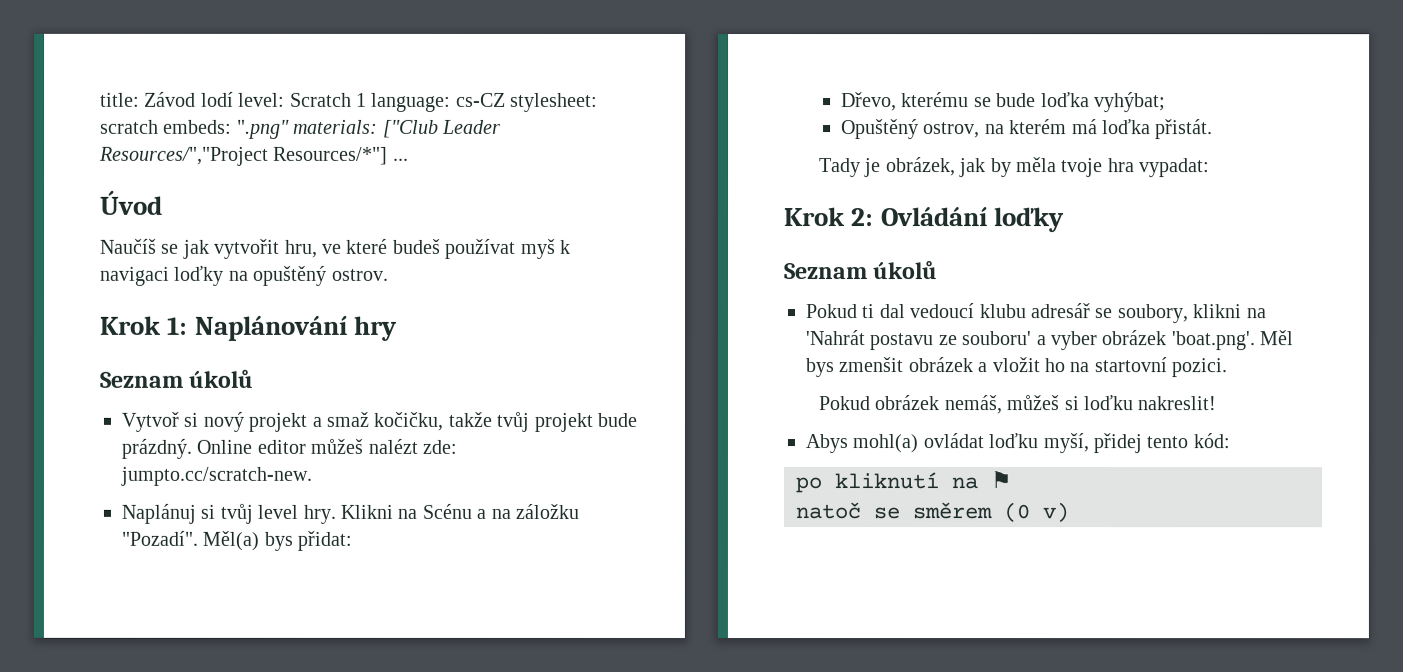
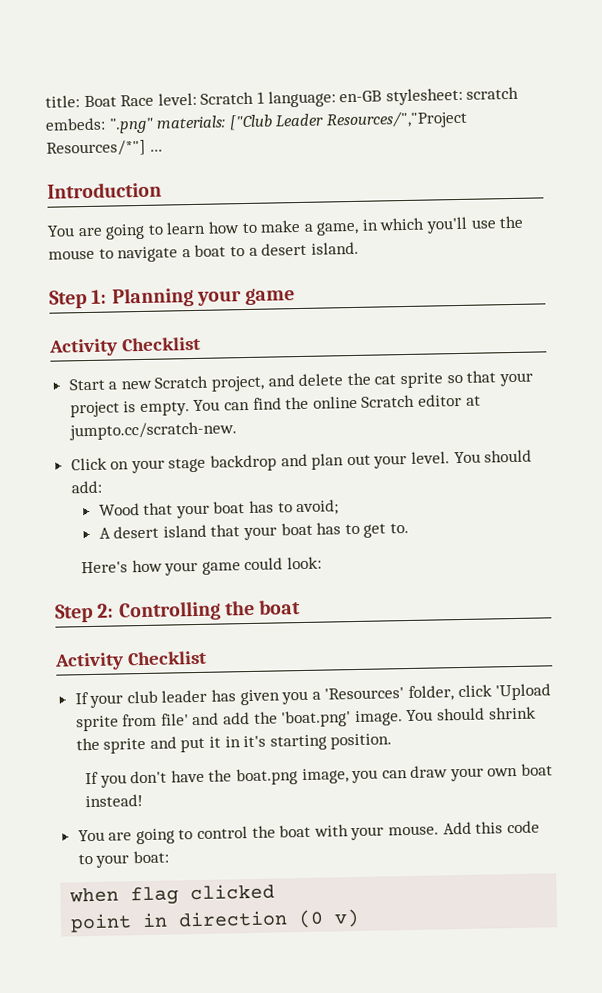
- title: Závod lodí level: Scratch 1 language: cs-CZ stylesheet: scratch embeds: ".png" materials: ["Club Leader Resources/","Project Resources/*"] ...
+ title: Boat Race level: Scratch 1 language: en-GB stylesheet: scratch embeds: ".png" materials: ["Club Leader Resources/","Project Resources/*"] ...
- Úvod
- Naučíš se jak vytvořit hru, ve které budeš používat myš k navigaci loďky na opuštěný ostrov.
- Krok 1: Naplánování hry
- Seznam úkolů
- Vytvoř si nový projekt a smaž kočičku, takže tvůj projekt bude prázdný. Online editor můžeš nalézt zde: jumpto.cc/scratch-new.
- Naplánuj si tvůj level hry. Klikni na Scénu a na záložku "Pozadí". Měl(a) bys přidat:
- Dřevo, kterému se bude loďka vyhýbat;
- Opuštěný ostrov, na kterém má loďka přistát.
- Tady je obrázek, jak by měla tvoje hra vypadat:
- Krok 2: Ovládání loďky
- Seznam úkolů
- Pokud ti dal vedoucí klubu adresář se soubory, klikni na 'Nahrát postavu ze souboru' a vyber obrázek 'boat.png'. Měl bys zmenšit obrázek a vložit ho na startovní pozici.
- Pokud obrázek nemáš, můžeš si loďku nakreslit!
- Abys mohl(a) ovládat loďku myší, přidej tento kód:
- po kliknutí na ⚑
- natoč se směrem (0 v)
+ Introduction
+ You are going to learn how to make a game, in which you'll use the mouse to navigate a boat to a desert island.
+ Step 1: Planning your game
+ Activity Checklist
+ Start a new Scratch project, and delete the cat sprite so that your project is empty. You can find the online Scratch editor at jumpto.cc/scratch-new.
+ Click on your stage backdrop and plan out your level. You should add:
+ Wood that your boat has to avoid;
+ A desert island that your boat has to get to.
+ Here's how your game could look:
+ Step 2: Controlling the boat
+ Activity Checklist
+ If your club leader has given you a 'Resources' folder, click 'Upload sprite from file' and add the 'boat.png' image. You should shrink the sprite and put it in it's starting position.
+ If you don't have the boat.png image, you can draw your own boat instead!
+ You are going to control the boat with your mouse. Add this code to your boat:
+ when flag clicked
+ point in direction (0 v)

